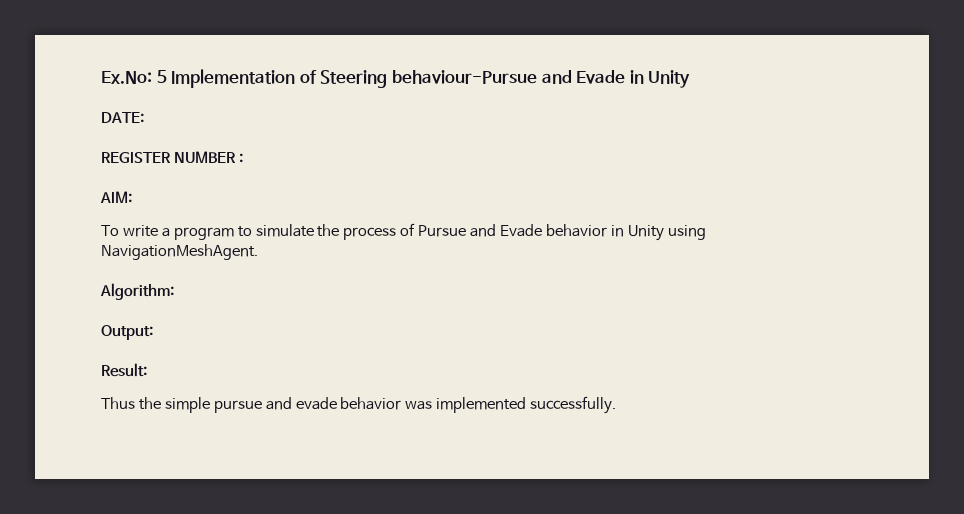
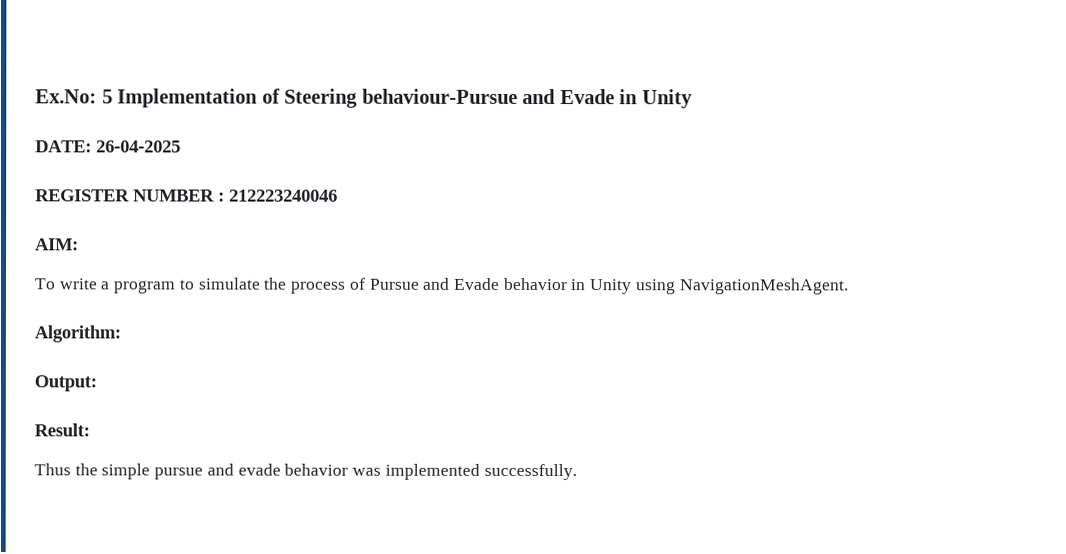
- DATE:
+ DATE: 26-04-2025
- REGISTER NUMBER :
+ REGISTER NUMBER : 212223240046

